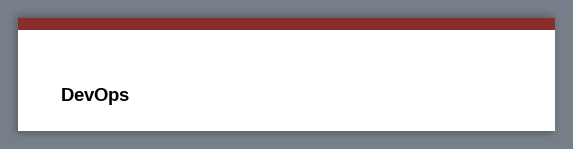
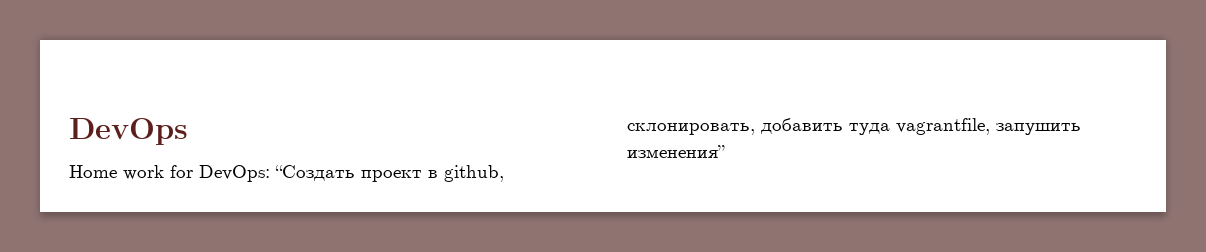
+ Home work for DevOps: “Создать проект в github, склонировать, добавить туда vagrantfile, запушить изменения”

